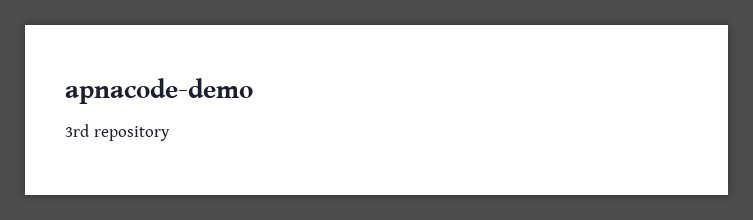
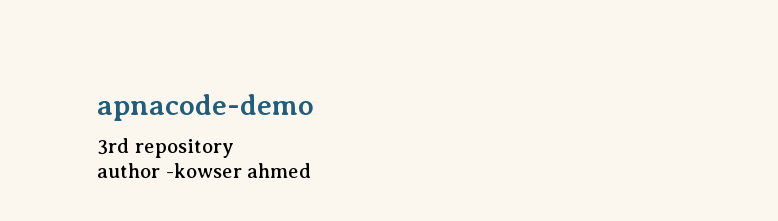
+ author -kowser ahmed

